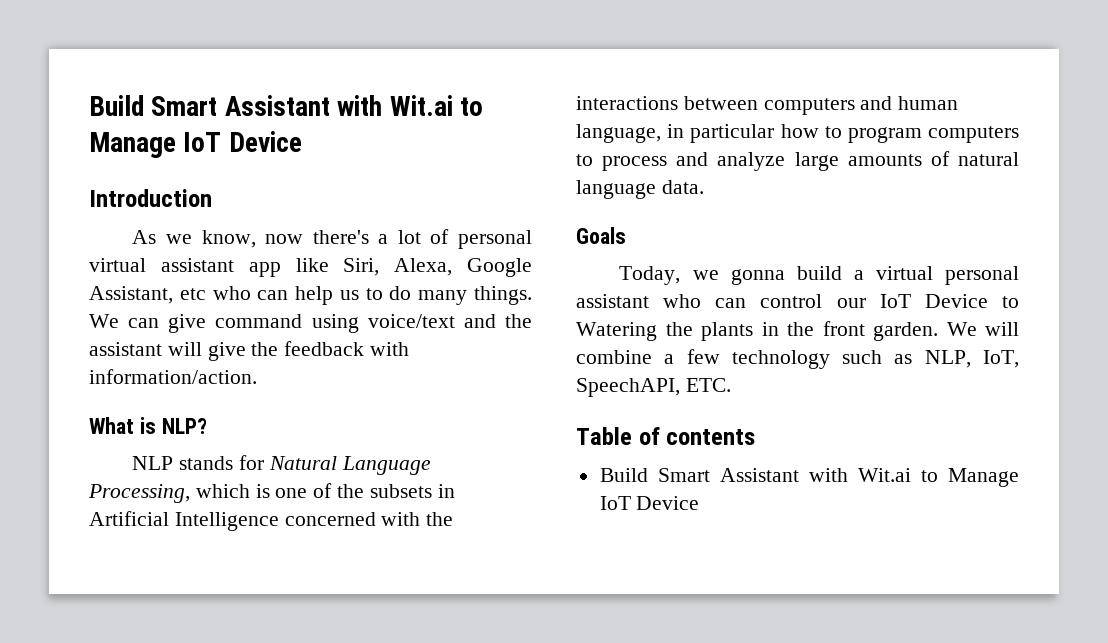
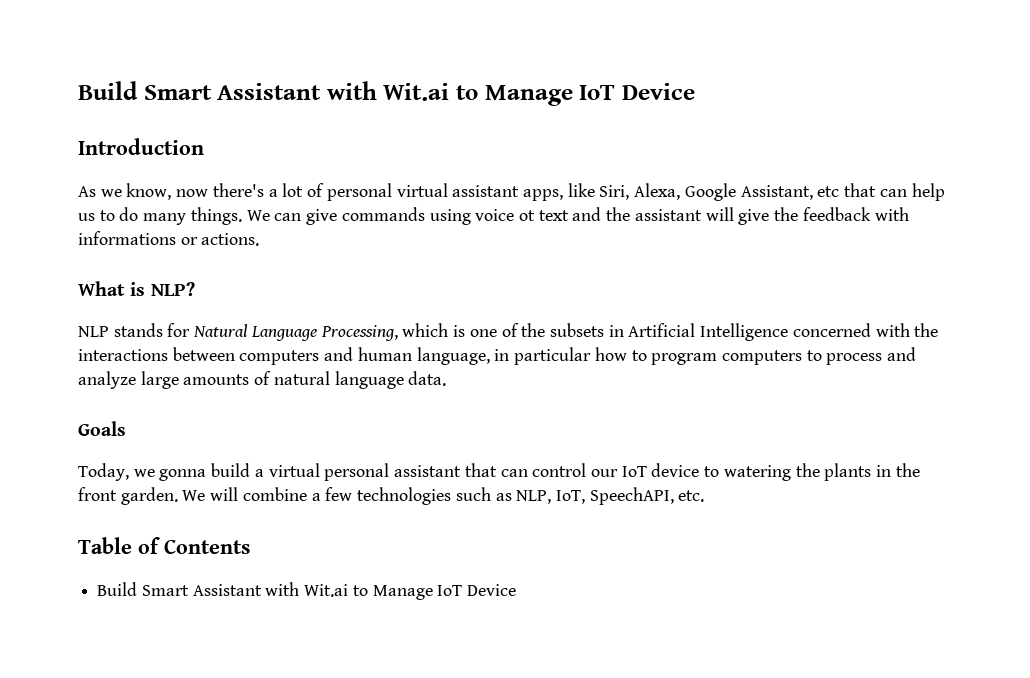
- As we know, now there's a lot of personal virtual assistant app like Siri, Alexa, Google Assistant, etc who can help us to do many things.
+ As we know, now there's a lot of personal virtual assistant apps, like Siri, Alexa, Google Assistant, etc that can help us to do many things.
- We can give command using voice/text and the assistant will give the feedback with information/action.
+ We can give commands using voice ot text and the assistant will give the feedback with informations or actions.
- Today, we gonna build a virtual personal assistant who can control our IoT Device to Watering the plants in the front garden.
+ Today, we gonna build a virtual personal assistant that can control our IoT device to watering the plants in the front garden.
- We will combine a few technology such as NLP, IoT, SpeechAPI, ETC.
+ We will combine a few technologies such as NLP, IoT, SpeechAPI, etc.
- Table of contents
+ Table of Contents

